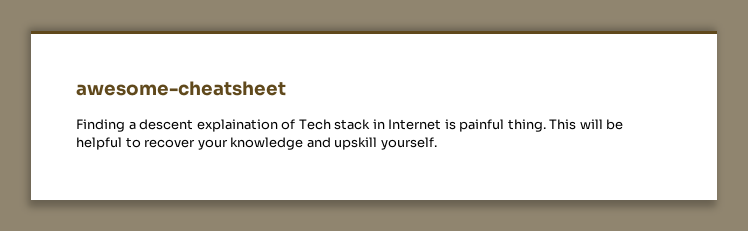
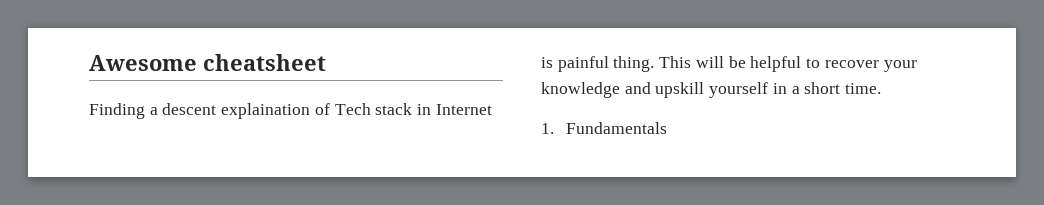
- awesome-cheatsheet
+ Awesome cheatsheet
- This will be helpful to recover your knowledge and upskill yourself.
+ This will be helpful to recover your knowledge and upskill yourself in a short time.
+ 1. Fundamentals

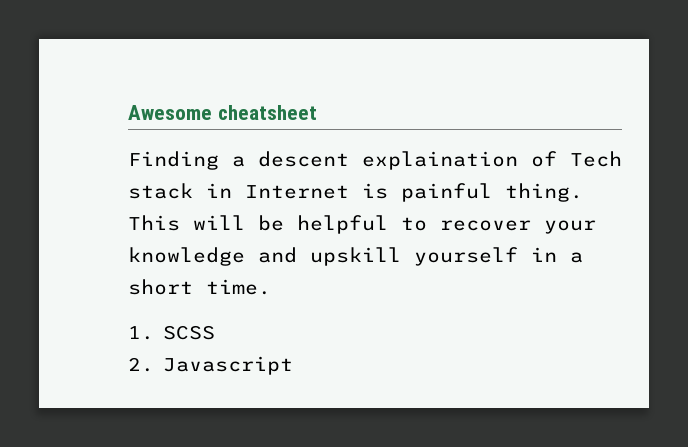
- 1. Fundamentals
+ 1. SCSS
+ 2. Javascript

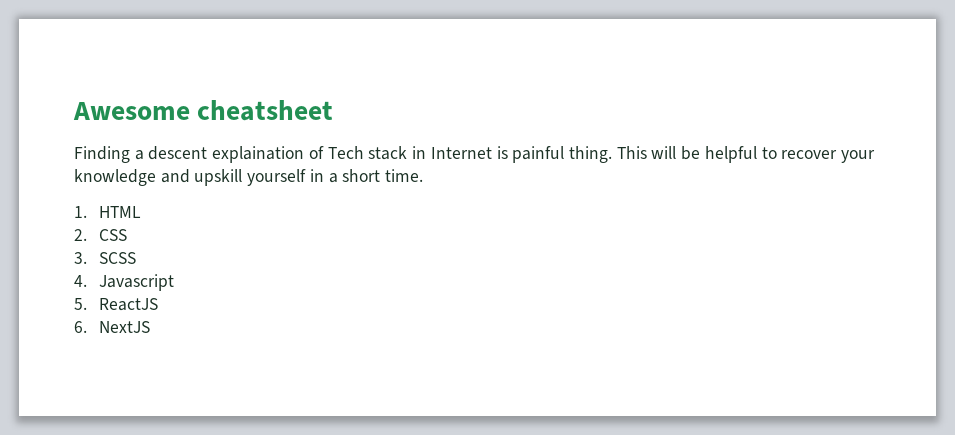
- 1. SCSS
+ 1. HTML
+ 2. CSS
+ 3. SCSS
- 2. Javascript
+ 4. Javascript
+ 5. ReactJS
+ 6. NextJS

